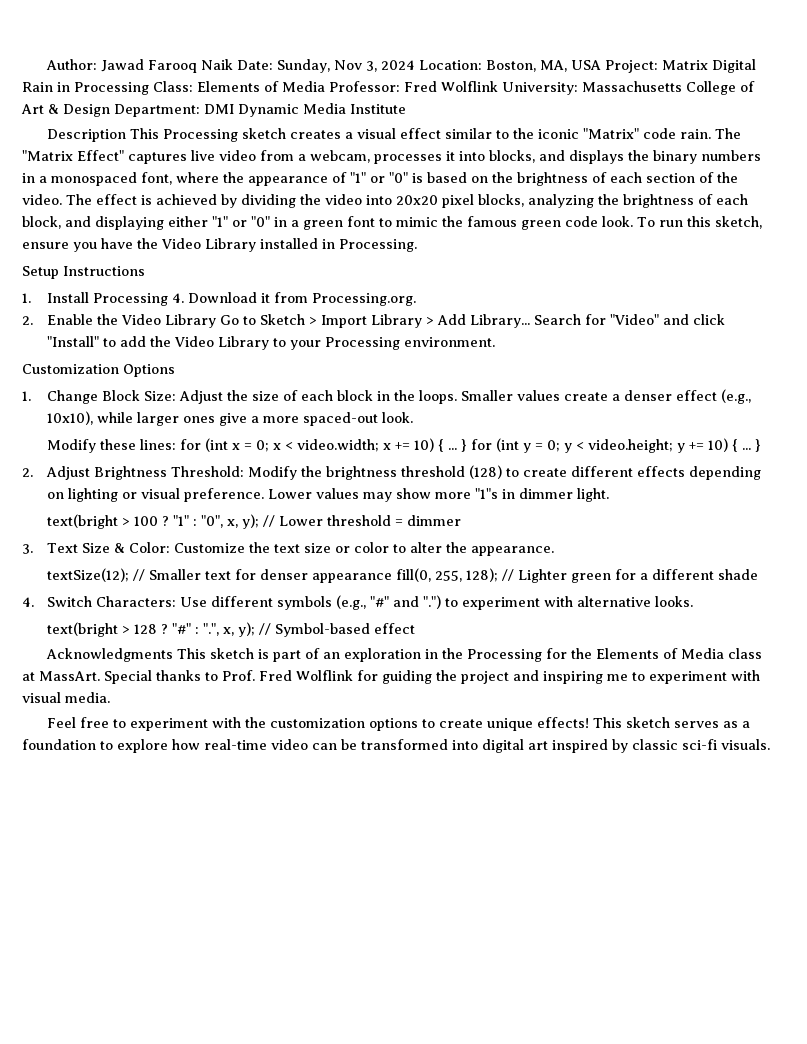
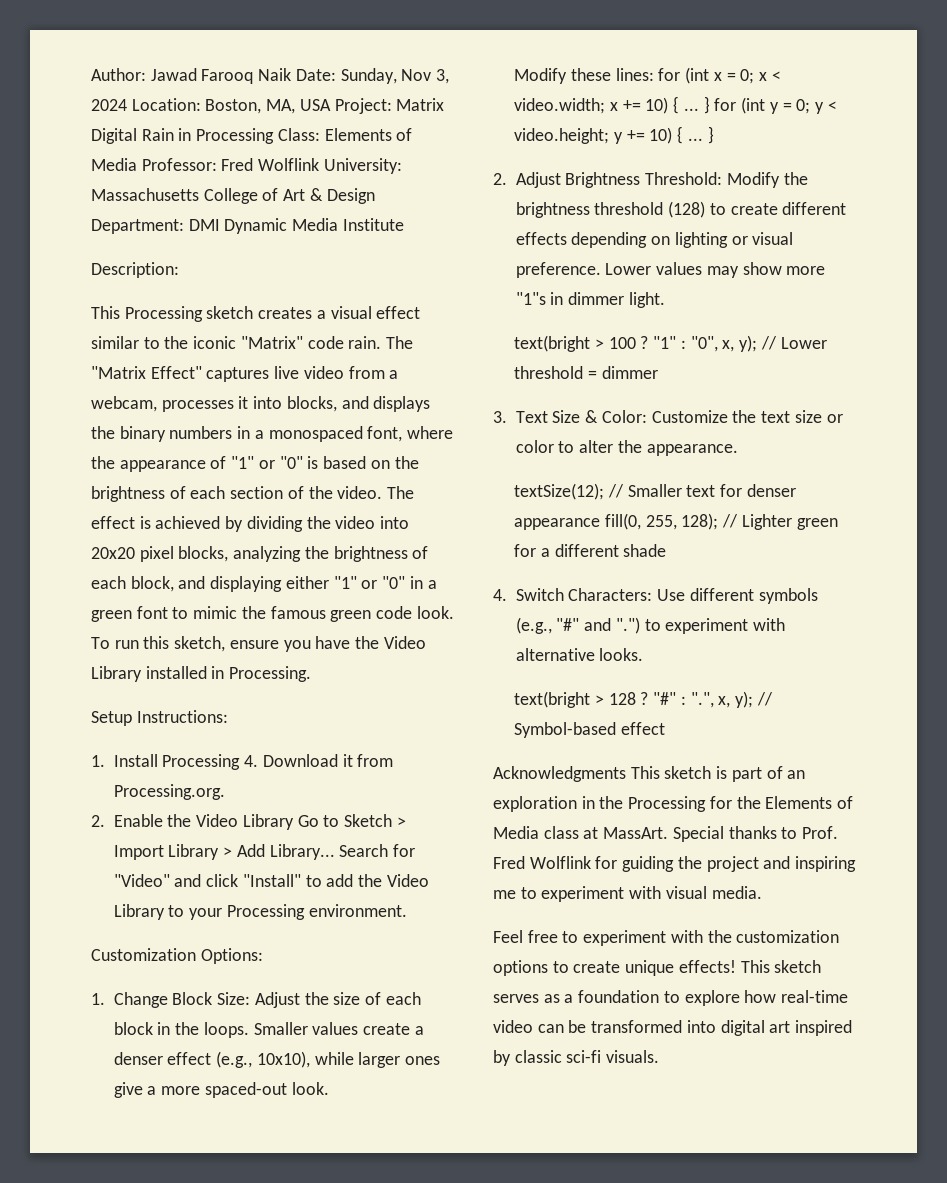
- Description This Processing sketch creates a visual effect similar to the iconic "Matrix" code rain.
+ Description:
+ This Processing sketch creates a visual effect similar to the iconic "Matrix" code rain.
- Setup Instructions
+ Setup Instructions:
- Customization Options
+ Customization Options:

